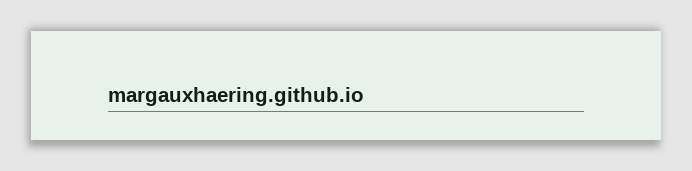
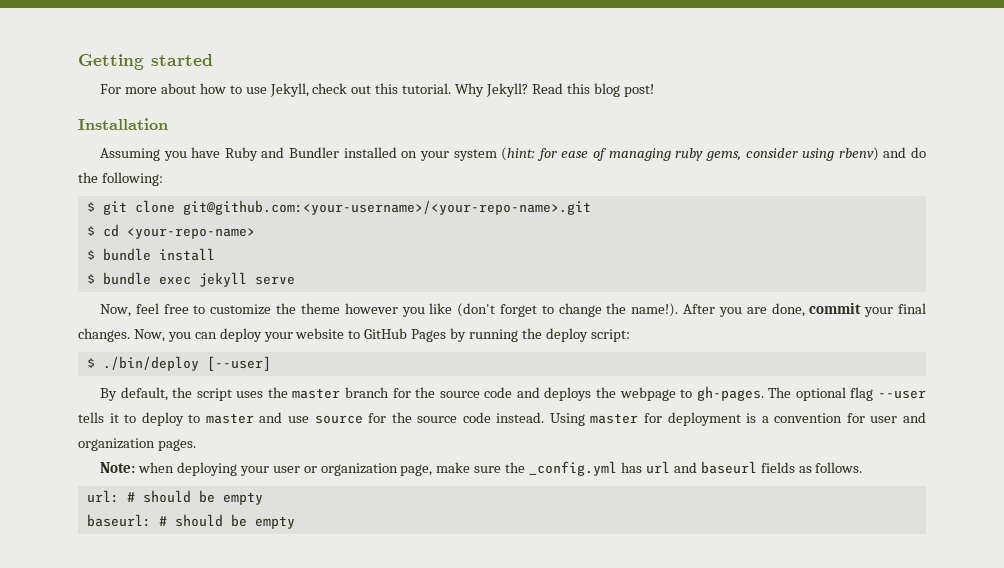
- margauxhaering.github.io
+ Getting started
+ For more about how to use Jekyll, check out this tutorial. Why Jekyll? Read this blog post!
+ Installation
+ Assuming you have Ruby and Bundler installed on your system (hint: for ease of managing ruby gems, consider using rbenv) and do the following:
+ $ git clone git@github.com:<your-username>/<your-repo-name>.git
+ $ cd <your-repo-name>
+ $ bundle install
+ $ bundle exec jekyll serve
+ Now, feel free to customize the theme however you like (don't forget to change the name!). After you are done, commit your final changes. Now, you can deploy your website to GitHub Pages by running the deploy script:
+ $ ./bin/deploy [--user]
+ By default, the script uses the master branch for the source code and deploys the webpage to gh-pages. The optional flag --user tells it to deploy to master and use source for the source code instead. Using master for deployment is a convention for user and organization pages.
+ Note: when deploying your user or organization page, make sure the _config.yml has url and baseurl fields as follows.
+ url: # should be empty
+ baseurl: # should be empty

